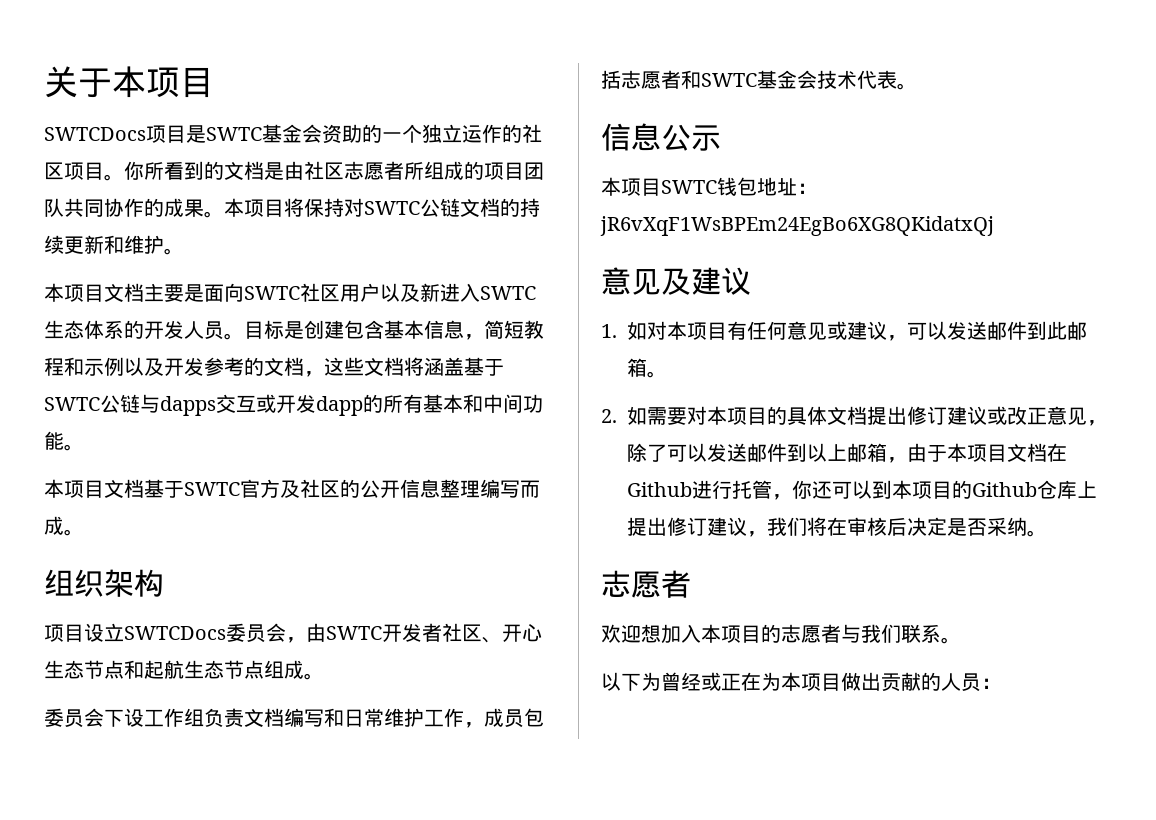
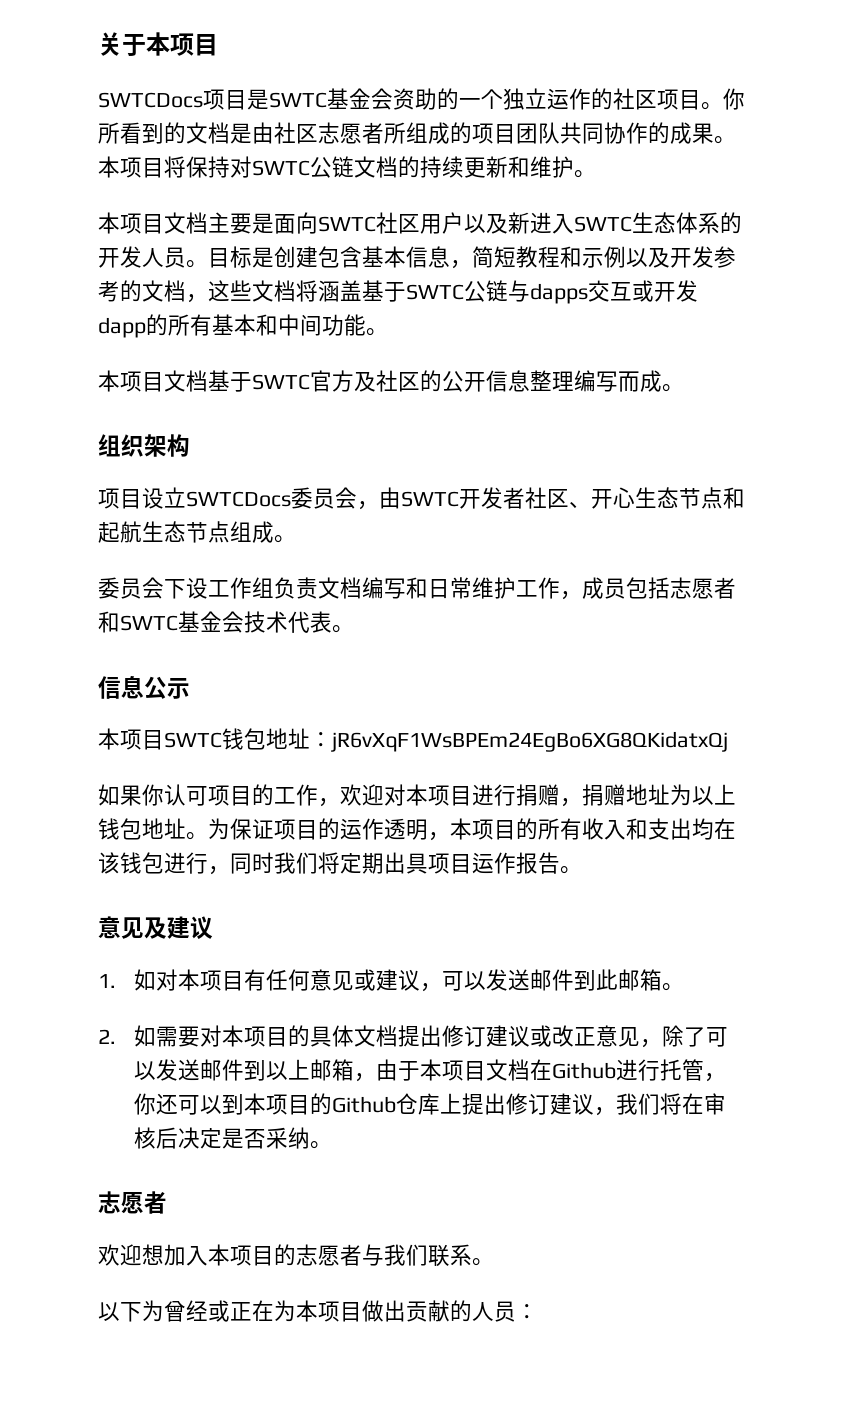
+ 如果你认可项目的工作，欢迎对本项目进行捐赠，捐赠地址为以上钱包地址。为保证项目的运作透明，本项目的所有收入和支出均在该钱包进行，同时我们将定期出具项目运作报告。

